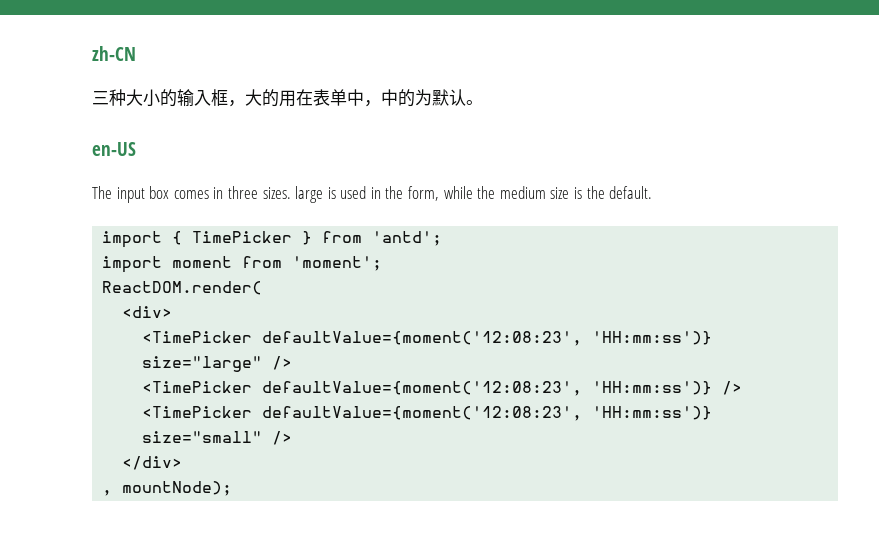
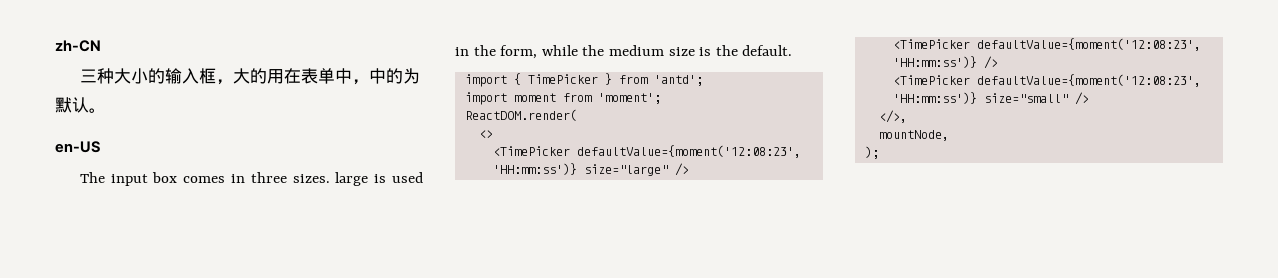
- <div>
+ <>
- </div>
- , mountNode);
+ </>,
+ mountNode,
+ );

